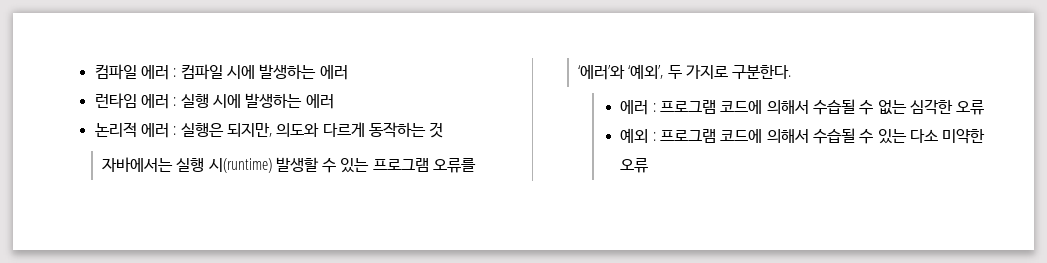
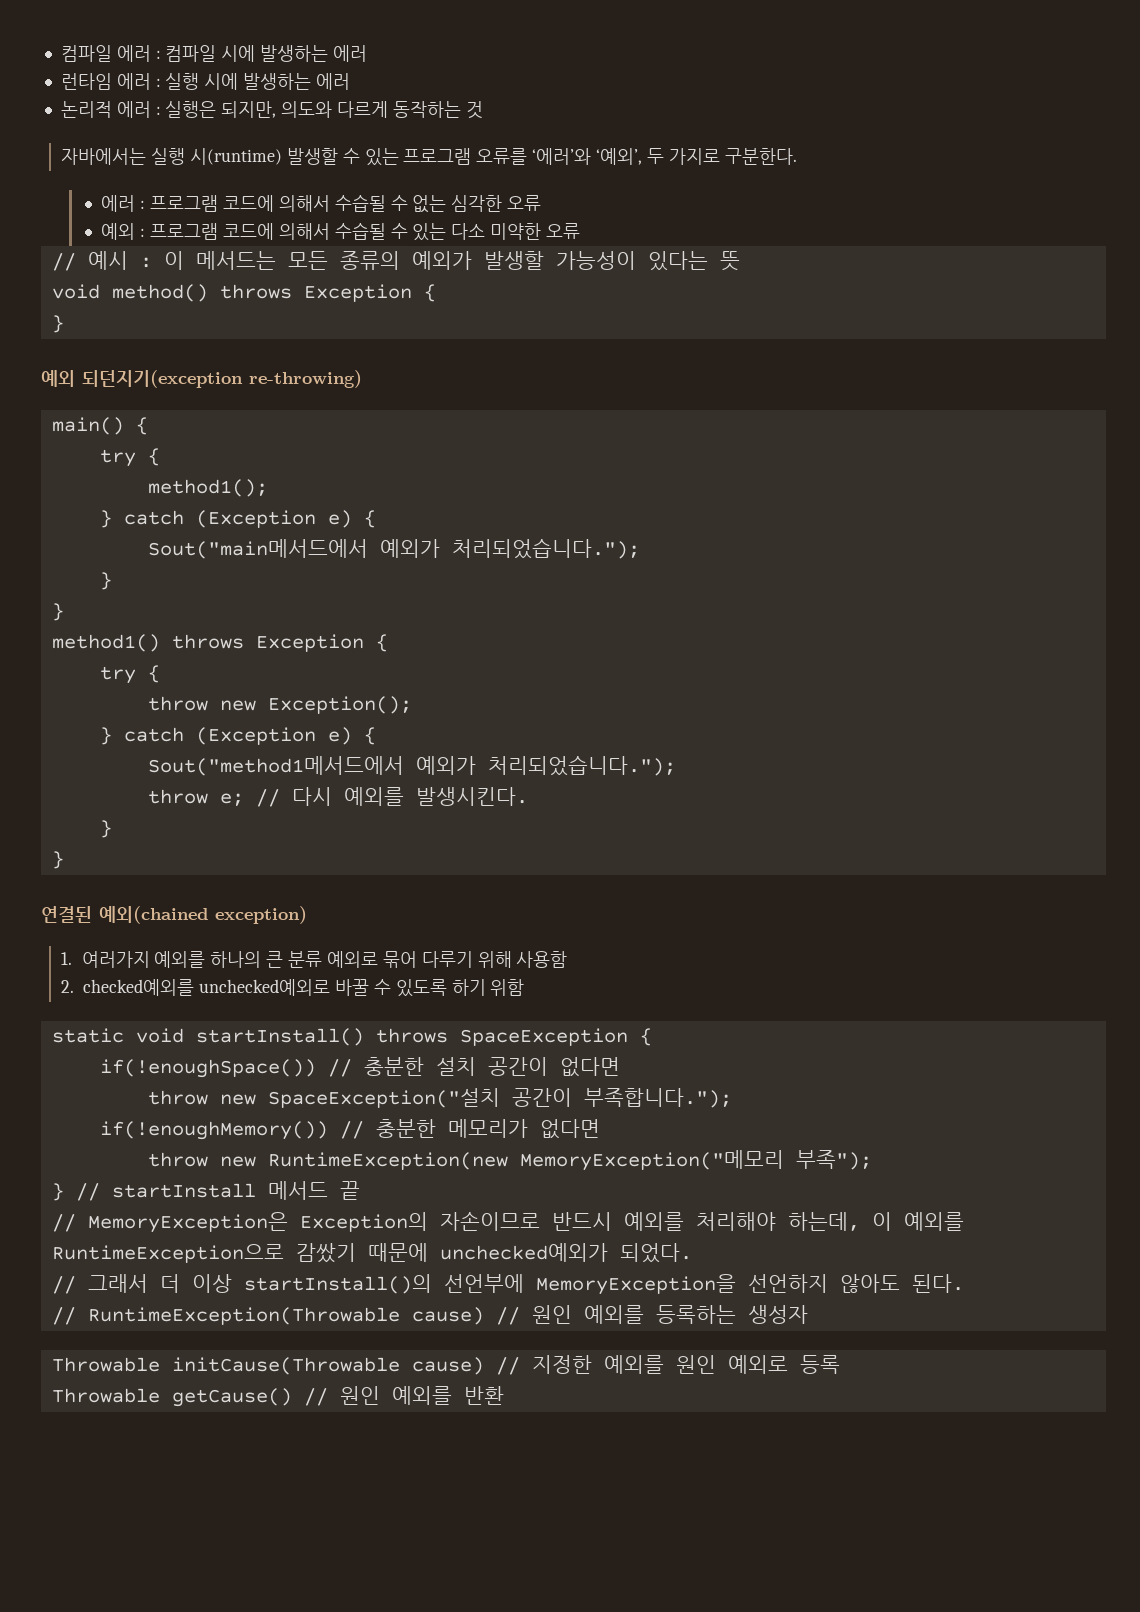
+ // 예시 : 이 메서드는 모든 종류의 예외가 발생할 가능성이 있다는 뜻
+ void method() throws Exception {
+ }
+ 예외 되던지기(exception re-throwing)
+ main() {
+ try {
+ method1();
+ } catch (Exception e) {
+ Sout("main메서드에서 예외가 처리되었습니다.");
+ }
+ }
+ method1() throws Exception {
+ try {
+ throw new Exception();
+ } catch (Exception e) {
+ Sout("method1메서드에서 예외가 처리되었습니다.");
+ throw e; // 다시 예외를 발생시킨다.
+ }
+ }
+ 연결된 예외(chained exception)
+ 1. 여러가지 예외를 하나의 큰 분류 예외로 묶어 다루기 위해 사용함
+ 2. checked예외를 unchecked예외로 바꿀 수 있도록 하기 위함
+ static void startInstall() throws SpaceException {
+ if(!enoughSpace()) // 충분한 설치 공간이 없다면
+ throw new SpaceException("설치 공간이 부족합니다.");
+ if(!enoughMemory()) // 충분한 메모리가 없다면
+ throw new RuntimeException(new MemoryException("메모리 부족");
+ } // startInstall 메서드 끝
+ // MemoryException은 Exception의 자손이므로 반드시 예외를 처리해야 하는데, 이 예외를 RuntimeException으로 감쌌기 때문에 unchecked예외가 되었다.
+ // 그래서 더 이상 startInstall()의 선언부에 MemoryException을 선언하지 않아도 된다.
+ // RuntimeException(Throwable cause) // 원인 예외를 등록하는 생성자
+ Throwable initCause(Throwable cause) // 지정한 예외를 원인 예외로 등록
+ Throwable getCause() // 원인 예외를 반환

